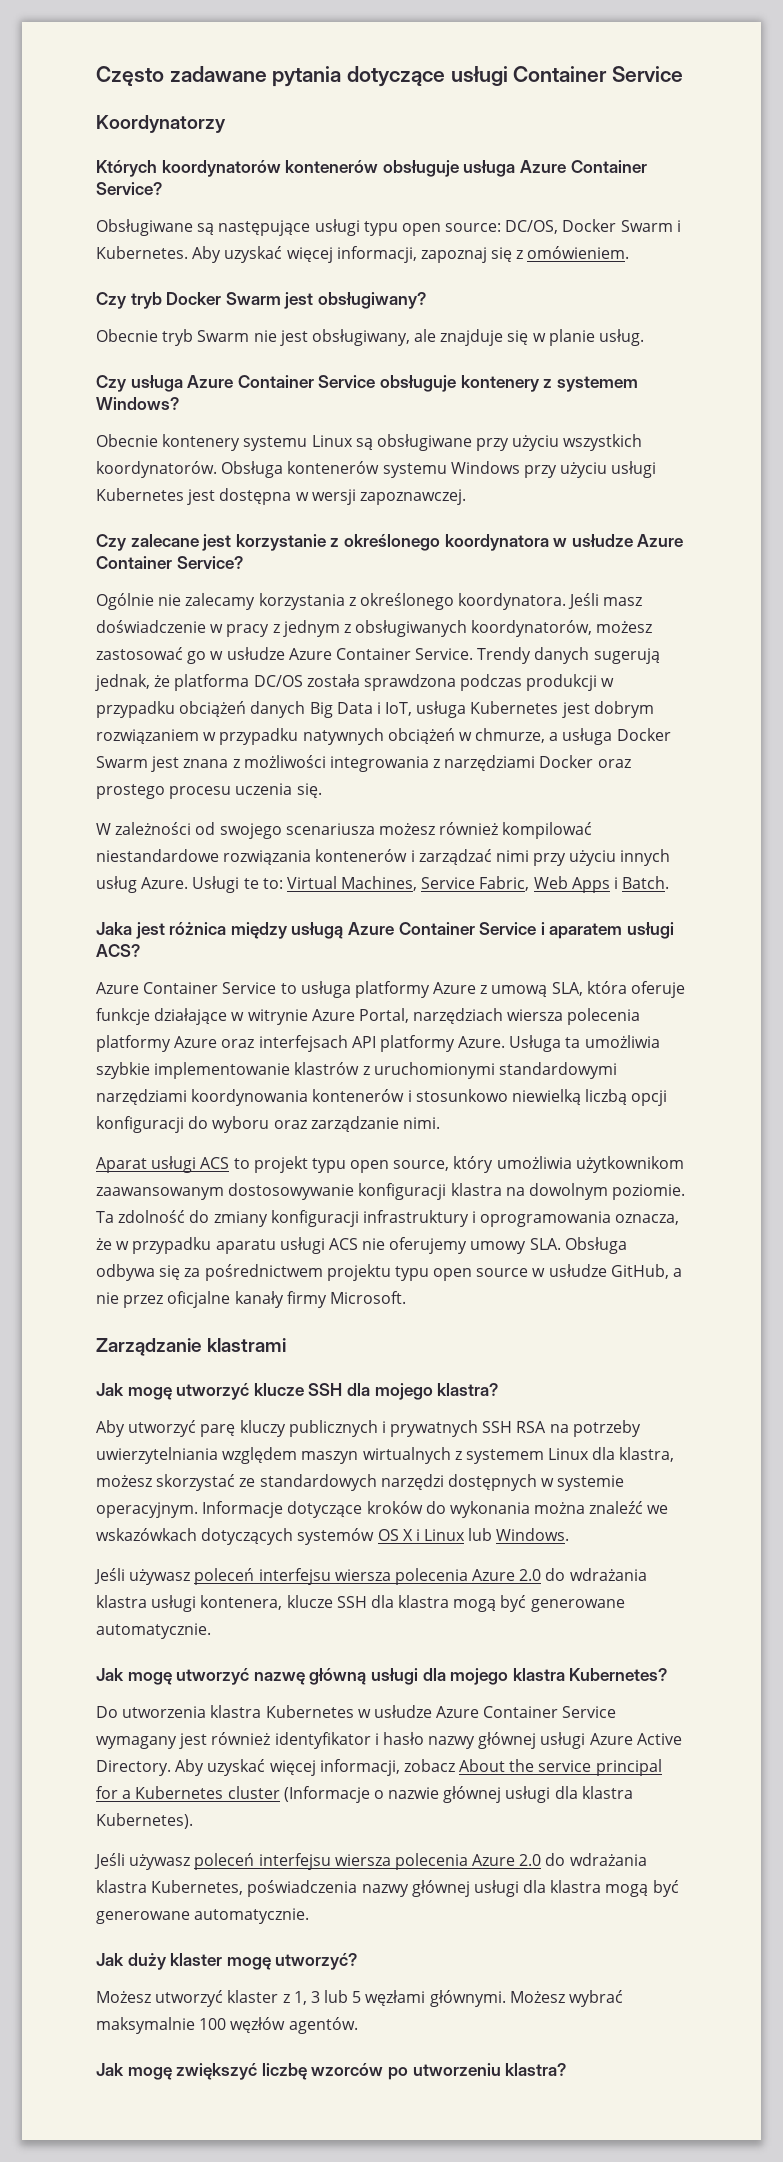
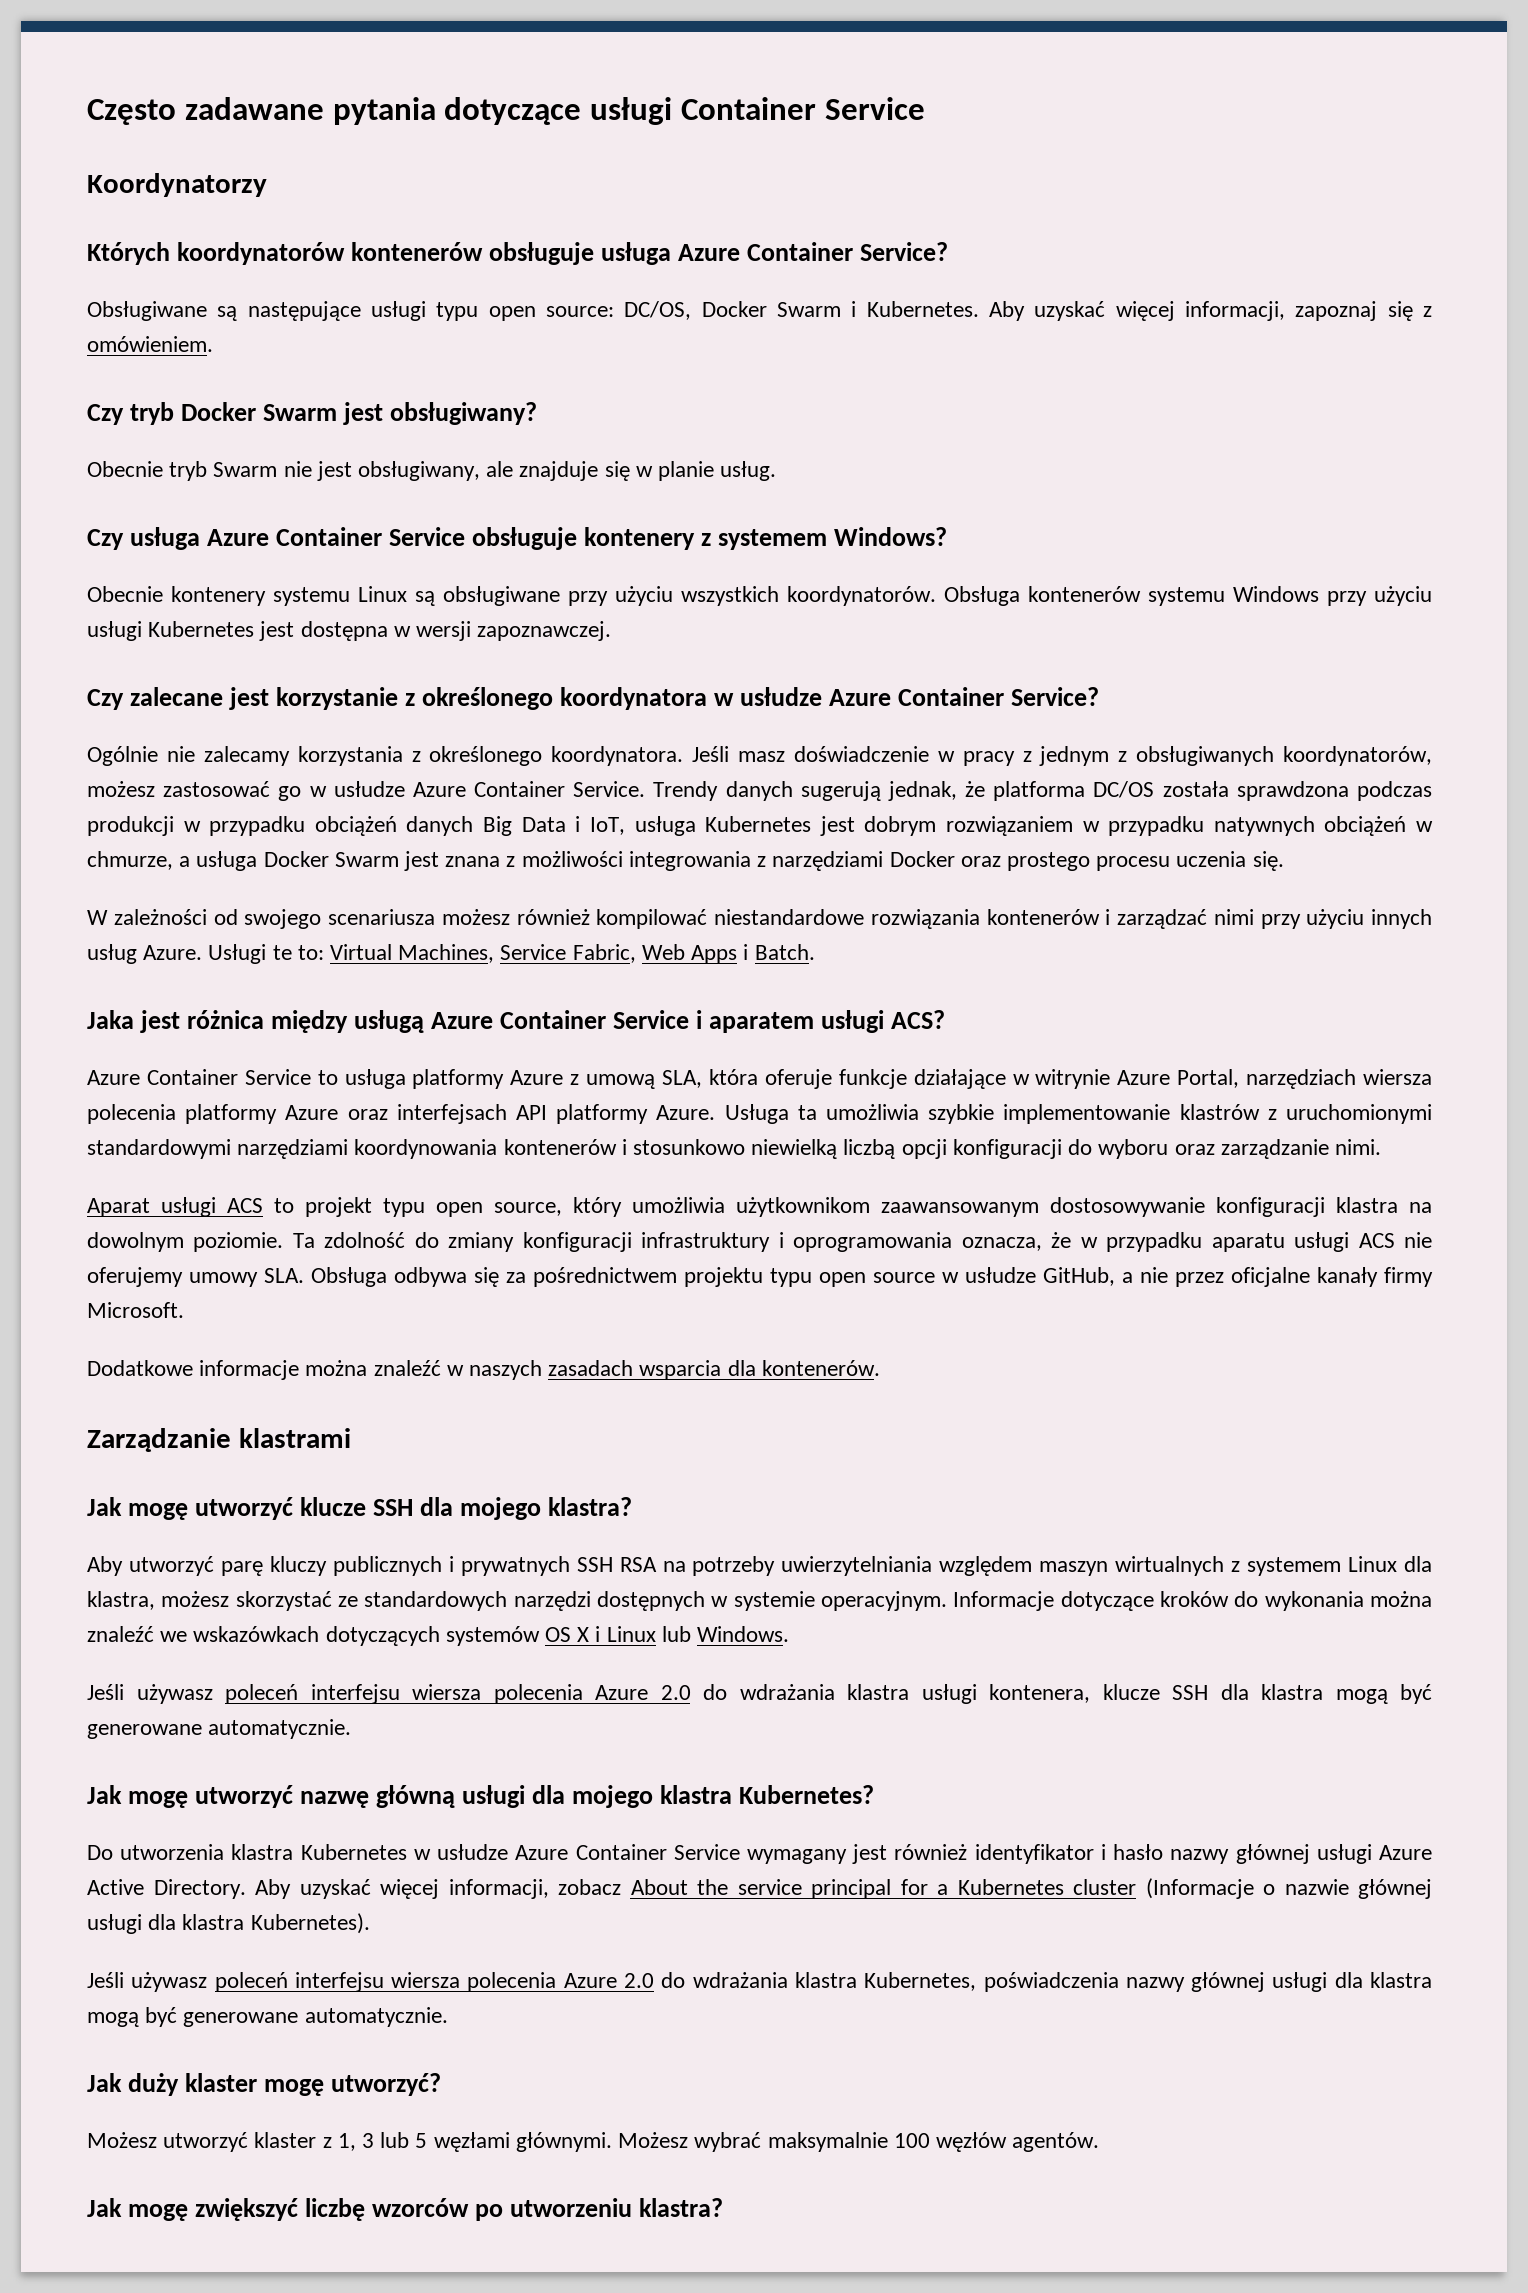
+ Dodatkowe informacje można znaleźć w naszych zasadach wsparcia dla kontenerów.

